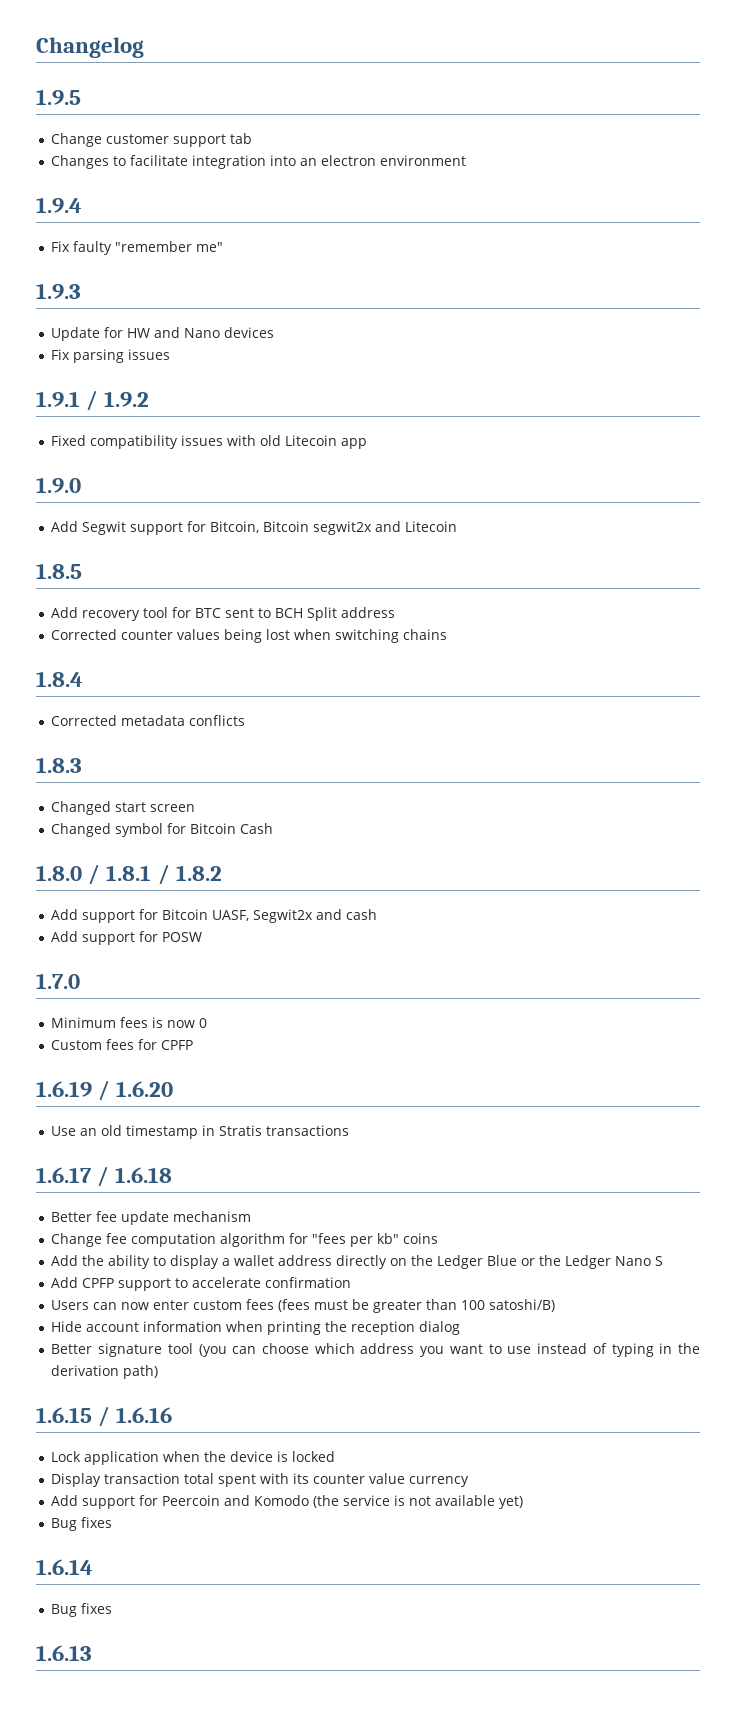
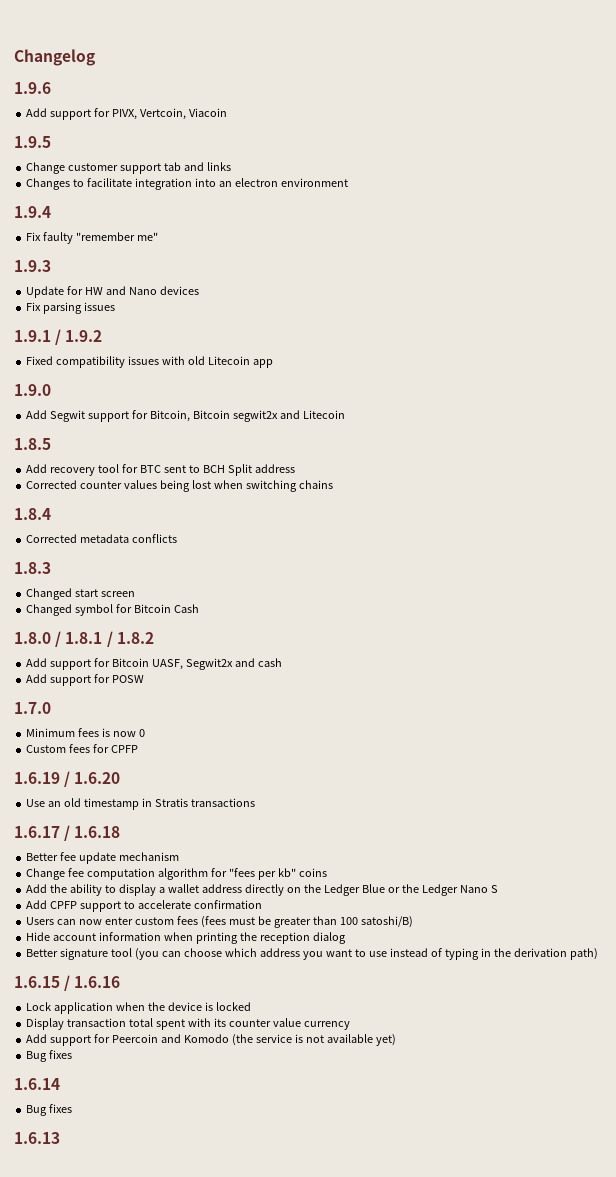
+ 1.9.6
+ Add support for PIVX, Vertcoin, Viacoin
- Change customer support tab
+ Change customer support tab and links

